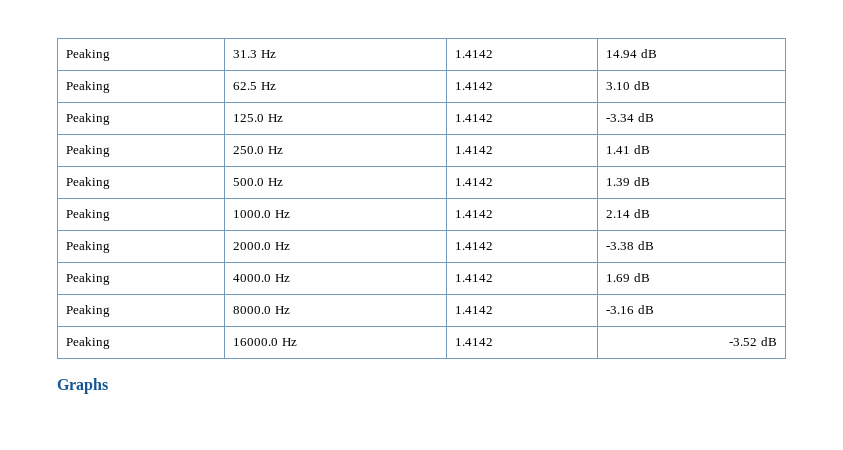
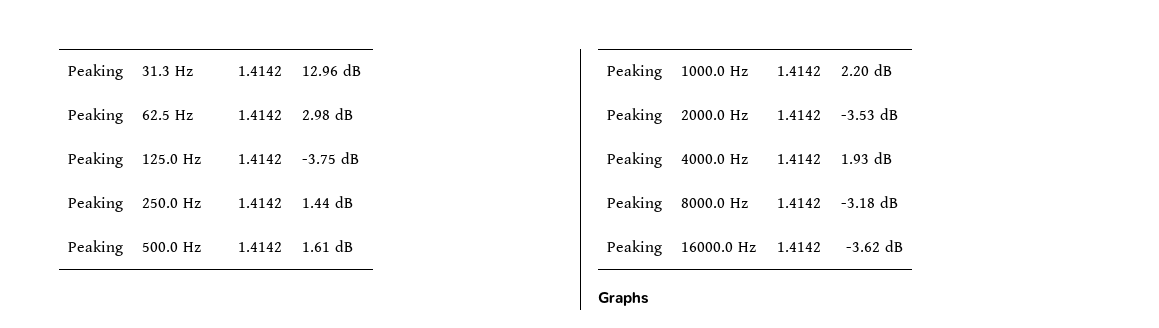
- Peaking | 31.3 Hz | 1.4142 | 14.94 dB
+ Peaking | 31.3 Hz | 1.4142 | 12.96 dB
- Peaking | 62.5 Hz | 1.4142 | 3.10 dB
+ Peaking | 62.5 Hz | 1.4142 | 2.98 dB
- Peaking | 125.0 Hz | 1.4142 | -3.34 dB
+ Peaking | 125.0 Hz | 1.4142 | -3.75 dB
- Peaking | 250.0 Hz | 1.4142 | 1.41 dB
+ Peaking | 250.0 Hz | 1.4142 | 1.44 dB
- Peaking | 500.0 Hz | 1.4142 | 1.39 dB
+ Peaking | 500.0 Hz | 1.4142 | 1.61 dB
- Peaking | 1000.0 Hz | 1.4142 | 2.14 dB
+ Peaking | 1000.0 Hz | 1.4142 | 2.20 dB
- Peaking | 2000.0 Hz | 1.4142 | -3.38 dB
+ Peaking | 2000.0 Hz | 1.4142 | -3.53 dB
- Peaking | 4000.0 Hz | 1.4142 | 1.69 dB
+ Peaking | 4000.0 Hz | 1.4142 | 1.93 dB
- Peaking | 8000.0 Hz | 1.4142 | -3.16 dB
+ Peaking | 8000.0 Hz | 1.4142 | -3.18 dB
- Peaking | 16000.0 Hz | 1.4142 | -3.52 dB
+ Peaking | 16000.0 Hz | 1.4142 | -3.62 dB

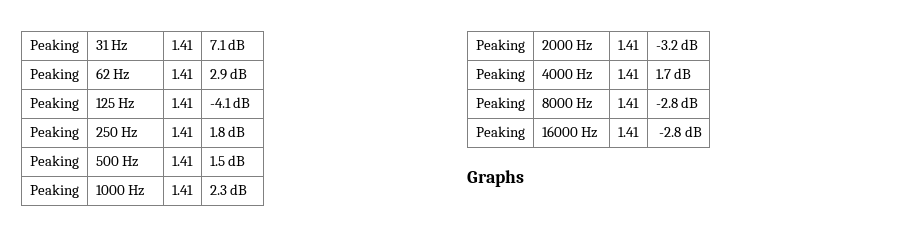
- Peaking | 31.3 Hz | 1.4142 | 12.96 dB
- Peaking | 62.5 Hz | 1.4142 | 2.98 dB
- Peaking | 125.0 Hz | 1.4142 | -3.75 dB
- Peaking | 250.0 Hz | 1.4142 | 1.44 dB
- Peaking | 500.0 Hz | 1.4142 | 1.61 dB
- Peaking | 1000.0 Hz | 1.4142 | 2.20 dB
- Peaking | 2000.0 Hz | 1.4142 | -3.53 dB
- Peaking | 4000.0 Hz | 1.4142 | 1.93 dB
- Peaking | 8000.0 Hz | 1.4142 | -3.18 dB
- Peaking | 16000.0 Hz | 1.4142 | -3.62 dB
+ Peaking | 31 Hz | 1.41 | 7.1 dB
+ Peaking | 62 Hz | 1.41 | 2.9 dB
+ Peaking | 125 Hz | 1.41 | -4.1 dB
+ Peaking | 250 Hz | 1.41 | 1.8 dB
+ Peaking | 500 Hz | 1.41 | 1.5 dB
+ Peaking | 1000 Hz | 1.41 | 2.3 dB
+ Peaking | 2000 Hz | 1.41 | -3.2 dB
+ Peaking | 4000 Hz | 1.41 | 1.7 dB
+ Peaking | 8000 Hz | 1.41 | -2.8 dB
+ Peaking | 16000 Hz | 1.41 | -2.8 dB

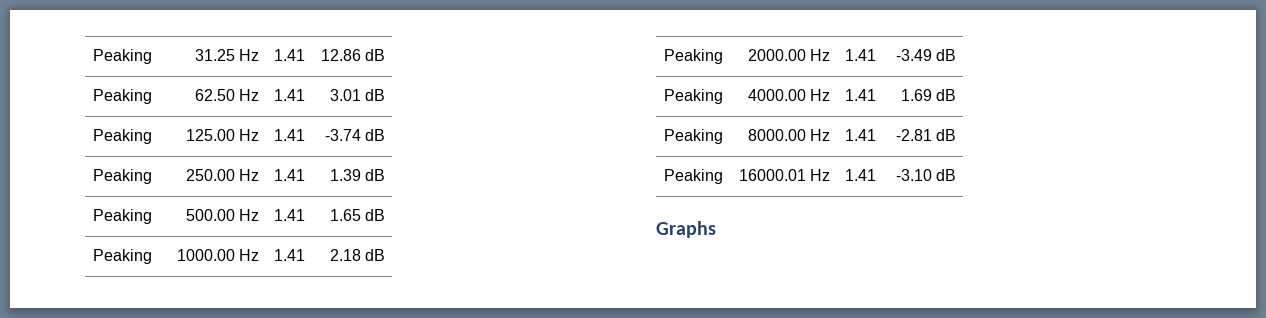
- Peaking | 31 Hz | 1.41 | 7.1 dB
- Peaking | 62 Hz | 1.41 | 2.9 dB
- Peaking | 125 Hz | 1.41 | -4.1 dB
- Peaking | 250 Hz | 1.41 | 1.8 dB
- Peaking | 500 Hz | 1.41 | 1.5 dB
- Peaking | 1000 Hz | 1.41 | 2.3 dB
- Peaking | 2000 Hz | 1.41 | -3.2 dB
- Peaking | 4000 Hz | 1.41 | 1.7 dB
- Peaking | 8000 Hz | 1.41 | -2.8 dB
- Peaking | 16000 Hz | 1.41 | -2.8 dB
+ Peaking | 31.25 Hz | 1.41 | 12.86 dB
+ Peaking | 62.50 Hz | 1.41 | 3.01 dB
+ Peaking | 125.00 Hz | 1.41 | -3.74 dB
+ Peaking | 250.00 Hz | 1.41 | 1.39 dB
+ Peaking | 500.00 Hz | 1.41 | 1.65 dB
+ Peaking | 1000.00 Hz | 1.41 | 2.18 dB
+ Peaking | 2000.00 Hz | 1.41 | -3.49 dB
+ Peaking | 4000.00 Hz | 1.41 | 1.69 dB
+ Peaking | 8000.00 Hz | 1.41 | -2.81 dB
+ Peaking | 16000.01 Hz | 1.41 | -3.10 dB

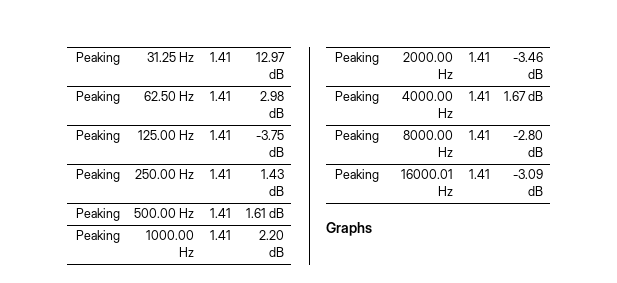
- Peaking | 31.25 Hz | 1.41 | 12.86 dB
+ Peaking | 31.25 Hz | 1.41 | 12.97 dB
- Peaking | 62.50 Hz | 1.41 | 3.01 dB
+ Peaking | 62.50 Hz | 1.41 | 2.98 dB
- Peaking | 125.00 Hz | 1.41 | -3.74 dB
+ Peaking | 125.00 Hz | 1.41 | -3.75 dB
- Peaking | 250.00 Hz | 1.41 | 1.39 dB
+ Peaking | 250.00 Hz | 1.41 | 1.43 dB
- Peaking | 500.00 Hz | 1.41 | 1.65 dB
+ Peaking | 500.00 Hz | 1.41 | 1.61 dB
- Peaking | 1000.00 Hz | 1.41 | 2.18 dB
+ Peaking | 1000.00 Hz | 1.41 | 2.20 dB
- Peaking | 2000.00 Hz | 1.41 | -3.49 dB
+ Peaking | 2000.00 Hz | 1.41 | -3.46 dB
- Peaking | 4000.00 Hz | 1.41 | 1.69 dB
+ Peaking | 4000.00 Hz | 1.41 | 1.67 dB
- Peaking | 8000.00 Hz | 1.41 | -2.81 dB
+ Peaking | 8000.00 Hz | 1.41 | -2.80 dB
- Peaking | 16000.01 Hz | 1.41 | -3.10 dB
+ Peaking | 16000.01 Hz | 1.41 | -3.09 dB

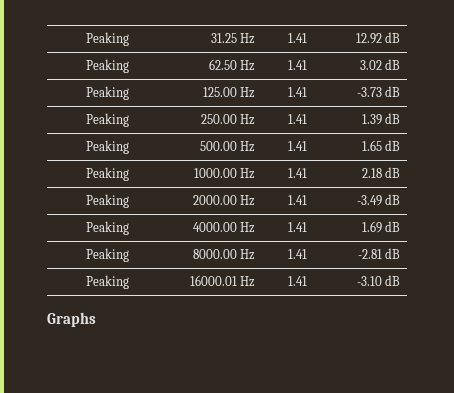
- Peaking | 31.25 Hz | 1.41 | 12.97 dB
+ Peaking | 31.25 Hz | 1.41 | 12.92 dB
- Peaking | 62.50 Hz | 1.41 | 2.98 dB
+ Peaking | 62.50 Hz | 1.41 | 3.02 dB
- Peaking | 125.00 Hz | 1.41 | -3.75 dB
+ Peaking | 125.00 Hz | 1.41 | -3.73 dB
- Peaking | 250.00 Hz | 1.41 | 1.43 dB
+ Peaking | 250.00 Hz | 1.41 | 1.39 dB
- Peaking | 500.00 Hz | 1.41 | 1.61 dB
+ Peaking | 500.00 Hz | 1.41 | 1.65 dB
- Peaking | 1000.00 Hz | 1.41 | 2.20 dB
+ Peaking | 1000.00 Hz | 1.41 | 2.18 dB
- Peaking | 2000.00 Hz | 1.41 | -3.46 dB
+ Peaking | 2000.00 Hz | 1.41 | -3.49 dB
- Peaking | 4000.00 Hz | 1.41 | 1.67 dB
+ Peaking | 4000.00 Hz | 1.41 | 1.69 dB
- Peaking | 8000.00 Hz | 1.41 | -2.80 dB
+ Peaking | 8000.00 Hz | 1.41 | -2.81 dB
- Peaking | 16000.01 Hz | 1.41 | -3.09 dB
+ Peaking | 16000.01 Hz | 1.41 | -3.10 dB

